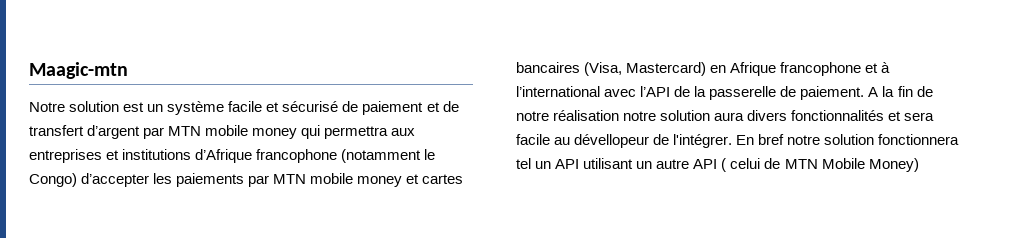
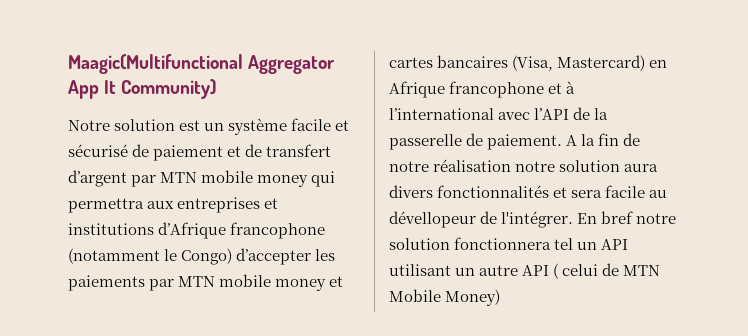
- Maagic-mtn
+ Maagic(Multifunctional Aggregator App It Community)

